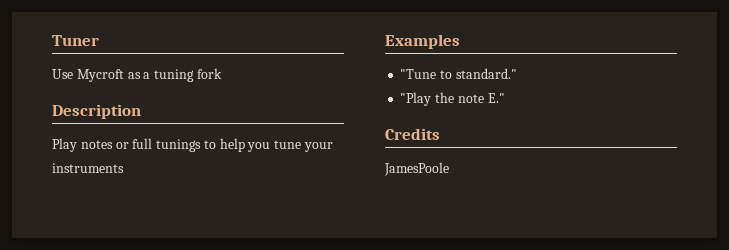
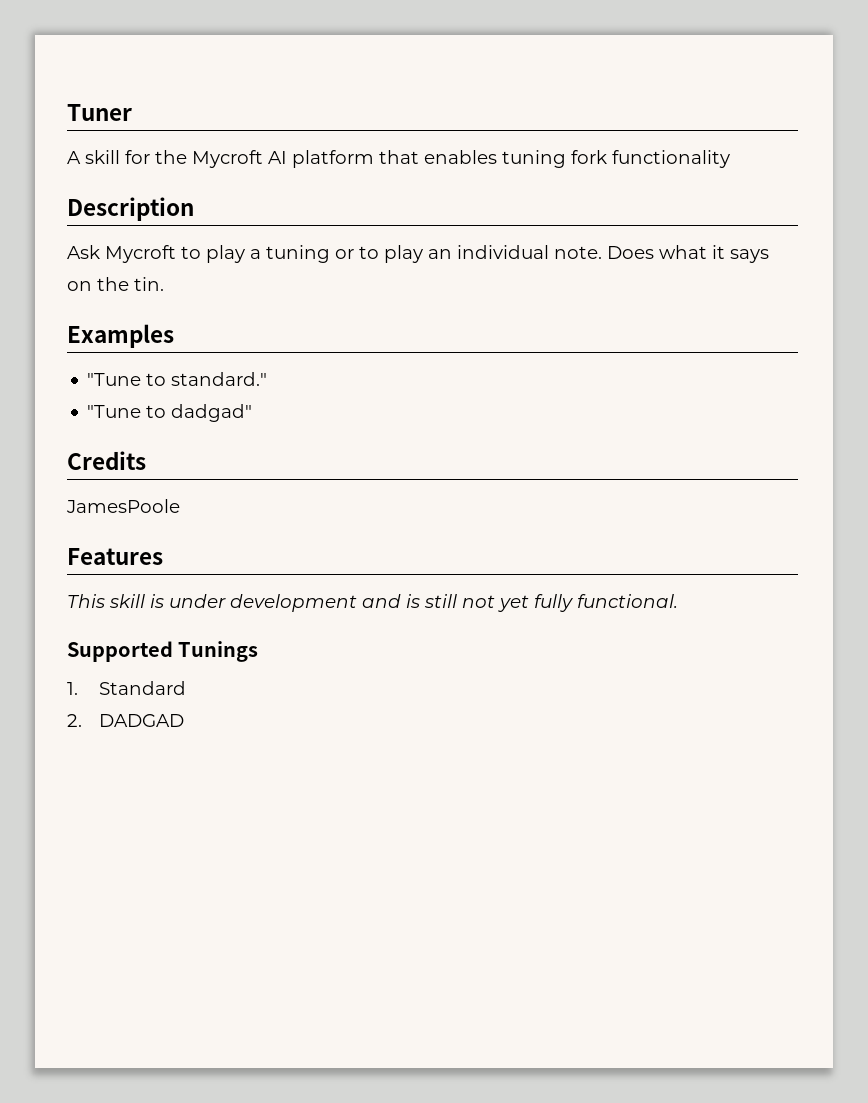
- Use Mycroft as a tuning fork
+ A skill for the Mycroft AI platform that enables tuning fork functionality
- Play notes or full tunings to help you tune your instruments
+ Ask Mycroft to play a tuning or to play an individual note. Does what it says on the tin.
  Examples
  "Tune to standard."
- "Play the note E."
+ "Tune to dadgad"
  Credits
  JamesPoole
+ Features
+ This skill is under development and is still not yet fully functional.
+ Supported Tunings
+ 1. Standard
+ 2. DADGAD

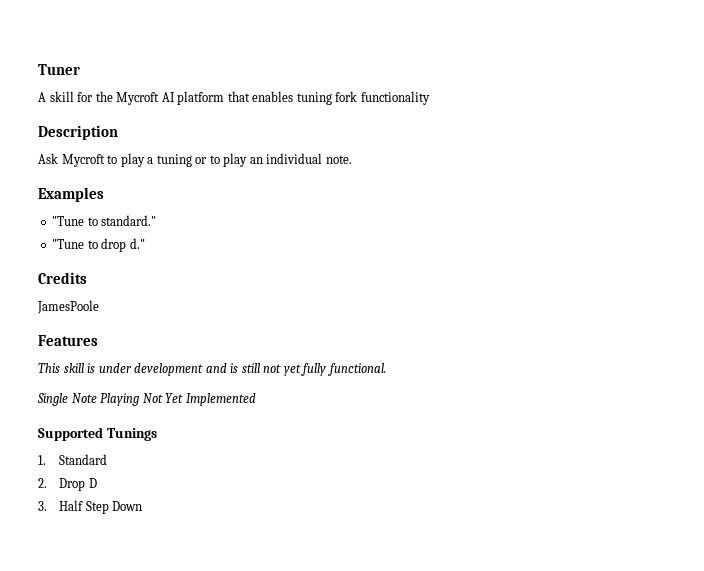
- Does what it says on the tin.
- "Tune to dadgad"
+ "Tune to drop d."
+ Single Note Playing Not Yet Implemented
- 2. DADGAD
+ 2. Drop D
+ 3. Half Step Down

